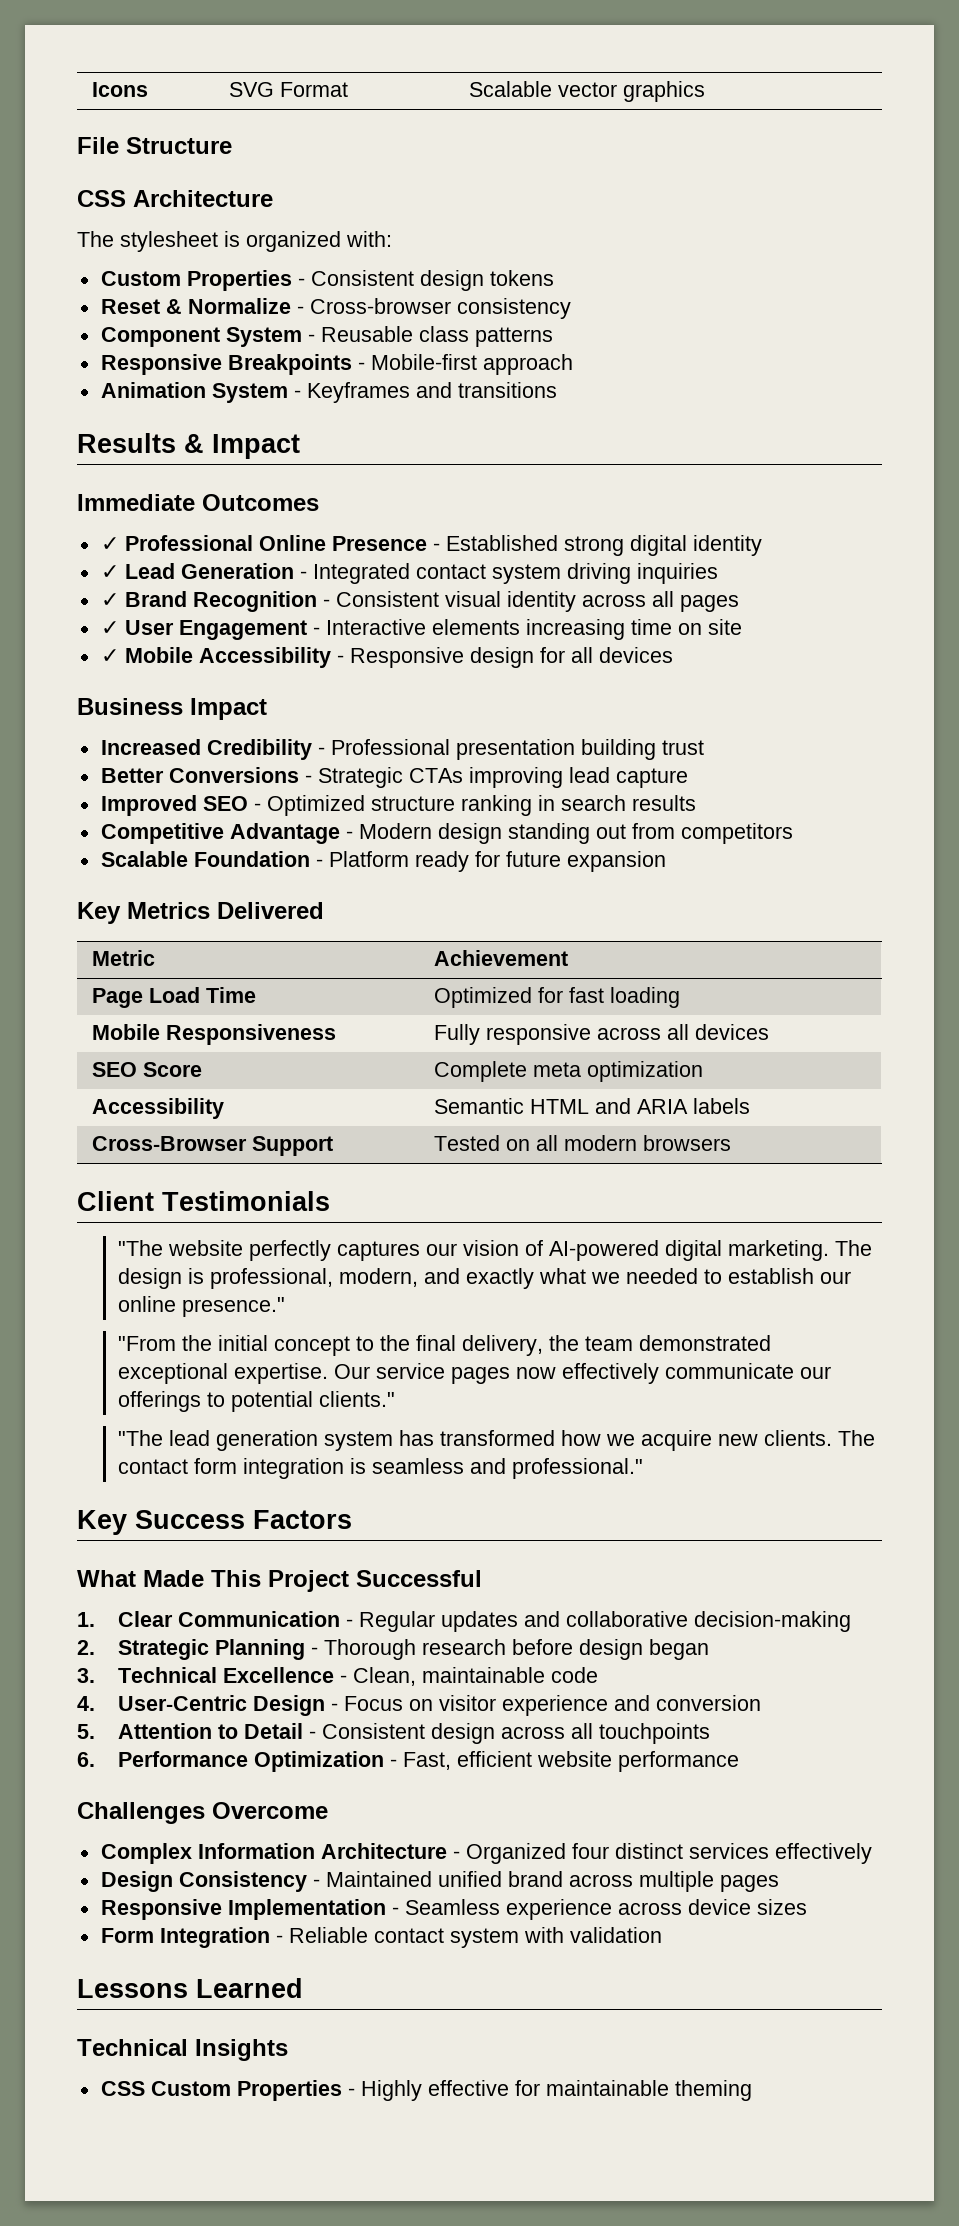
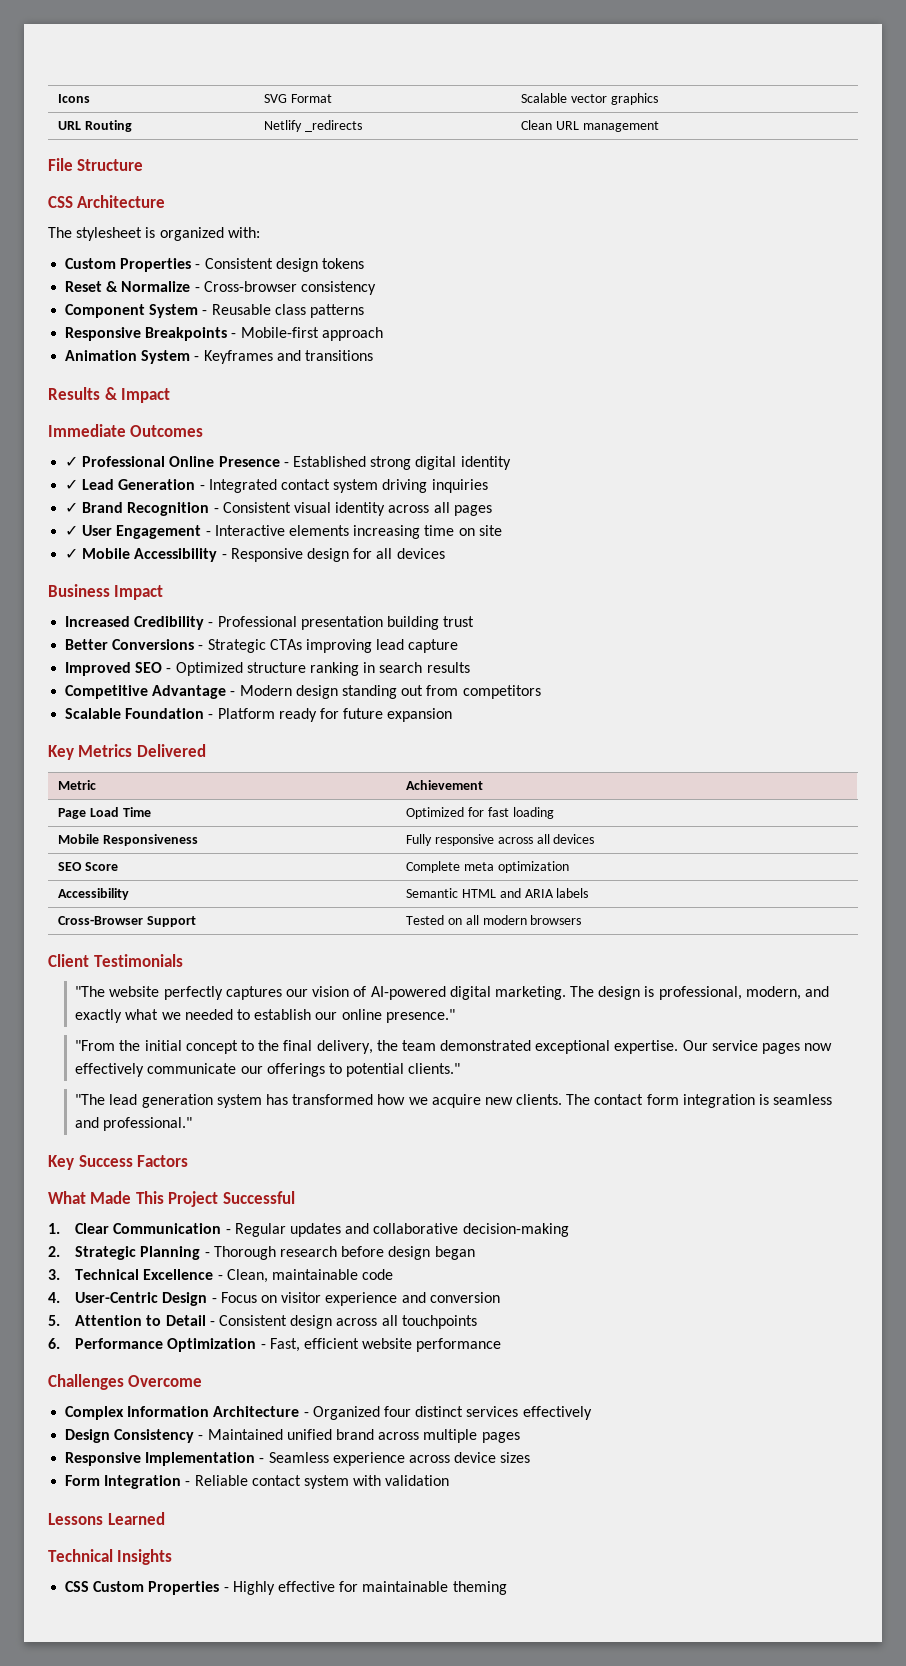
+ URL Routing | Netlify _redirects | Clean URL management

